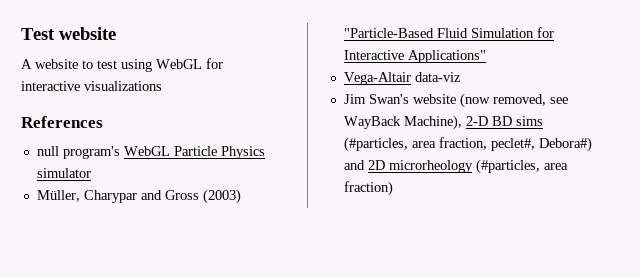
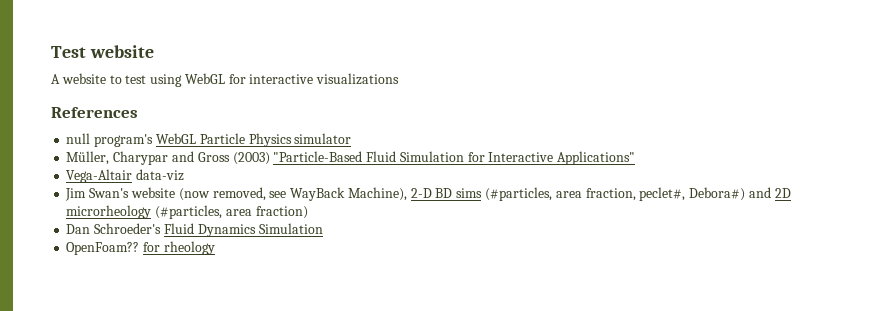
+ Dan Schroeder's Fluid Dynamics Simulation
+ OpenFoam?? for rheology

